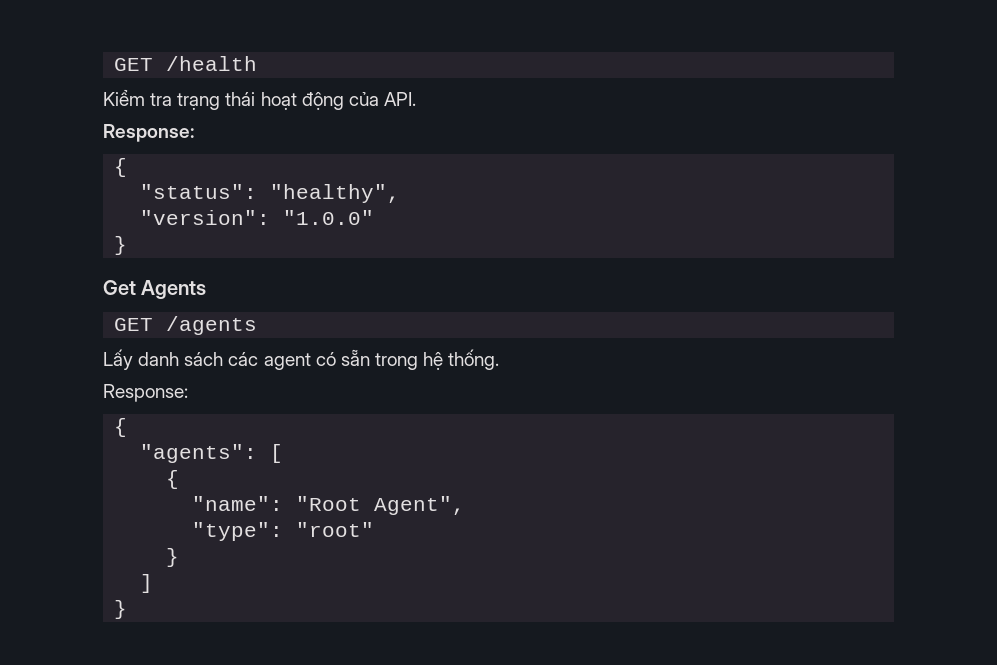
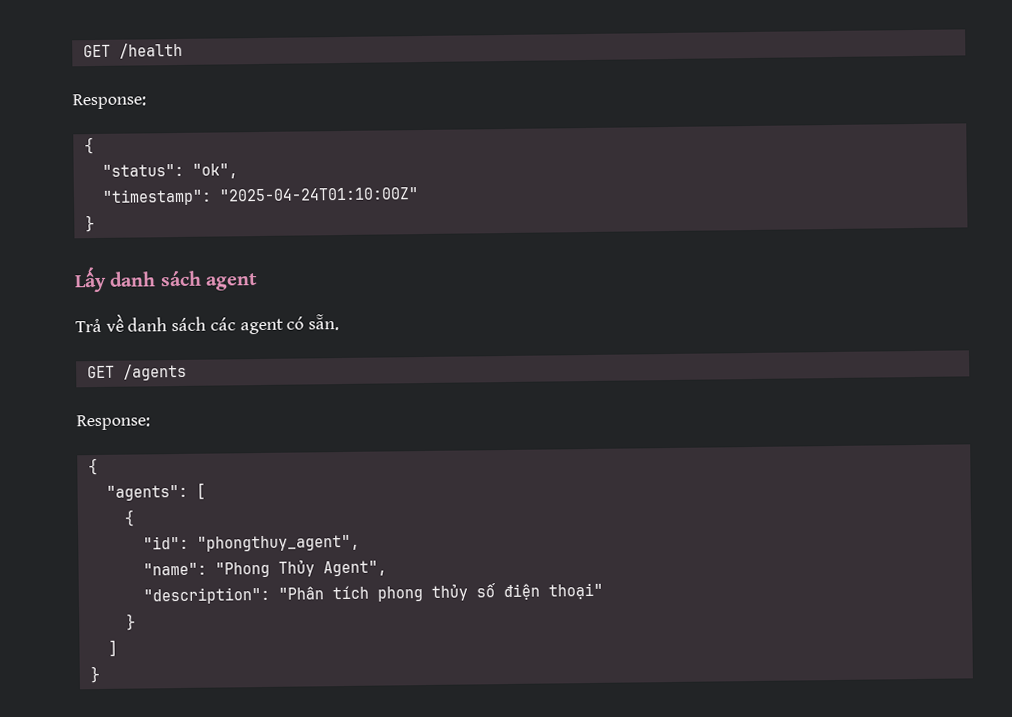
  GET /health
- Kiểm tra trạng thái hoạt động của API.
  Response:
  {
- "status": "healthy",
- "version": "1.0.0"
+ "status": "ok",
+ "timestamp": "2025-04-24T01:10:00Z"
  }
- Get Agents
+ Lấy danh sách agent
+ Trả về danh sách các agent có sẵn.
  GET /agents
- Lấy danh sách các agent có sẵn trong hệ thống.
+ "id": "phongthuy_agent",
- "name": "Root Agent",
+ "name": "Phong Thủy Agent",
- "type": "root"
+ "description": "Phân tích phong thủy số điện thoại"

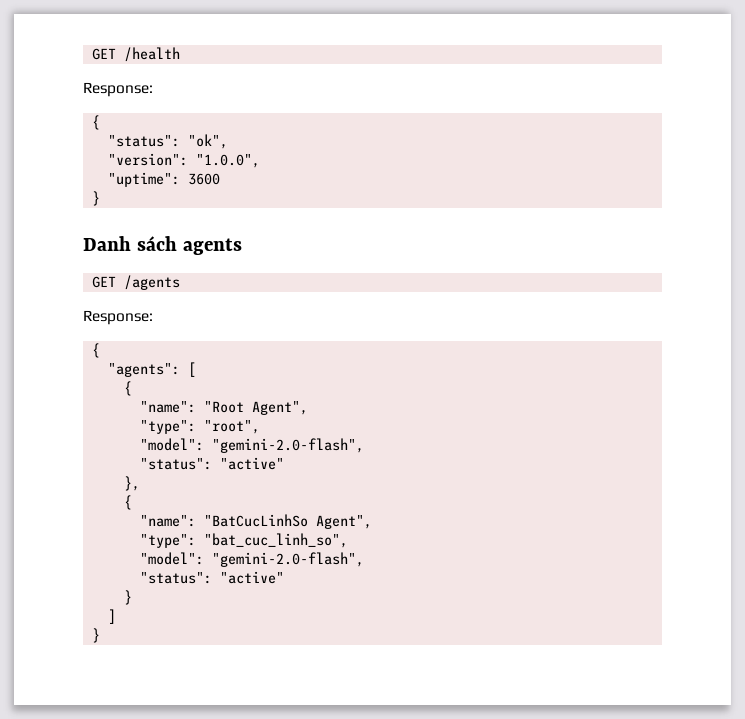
- "timestamp": "2025-04-24T01:10:00Z"
+ "version": "1.0.0",
+ "uptime": 3600
  }
- Lấy danh sách agent
- Trả về danh sách các agent có sẵn.
+ Danh sách agents
- "id": "phongthuy_agent",
- "name": "Phong Thủy Agent",
- "description": "Phân tích phong thủy số điện thoại"
+ "name": "Root Agent",
+ "type": "root",
+ "model": "gemini-2.0-flash",
+ "status": "active"
+ },
+ {
+ "name": "BatCucLinhSo Agent",
+ "type": "bat_cuc_linh_so",
+ "model": "gemini-2.0-flash",
+ "status": "active"

